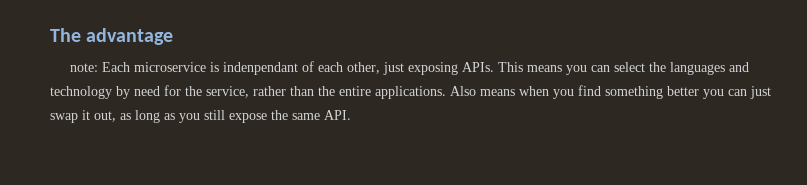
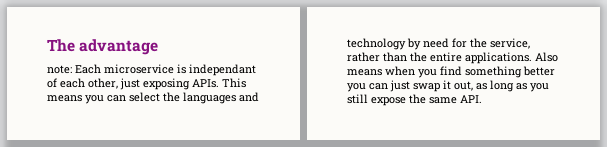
- note: Each microservice is indenpendant of each other, just exposing APIs.
+ note: Each microservice is independant of each other, just exposing APIs.

